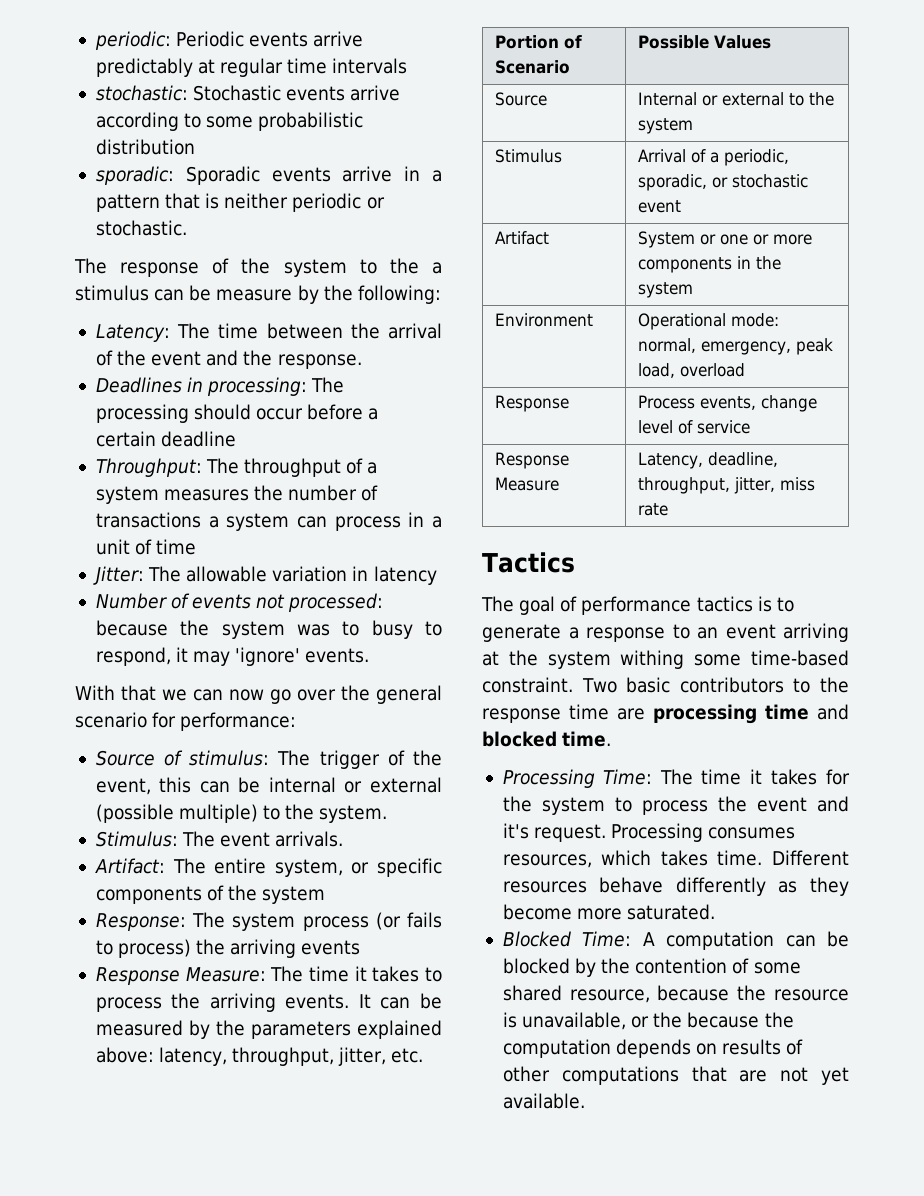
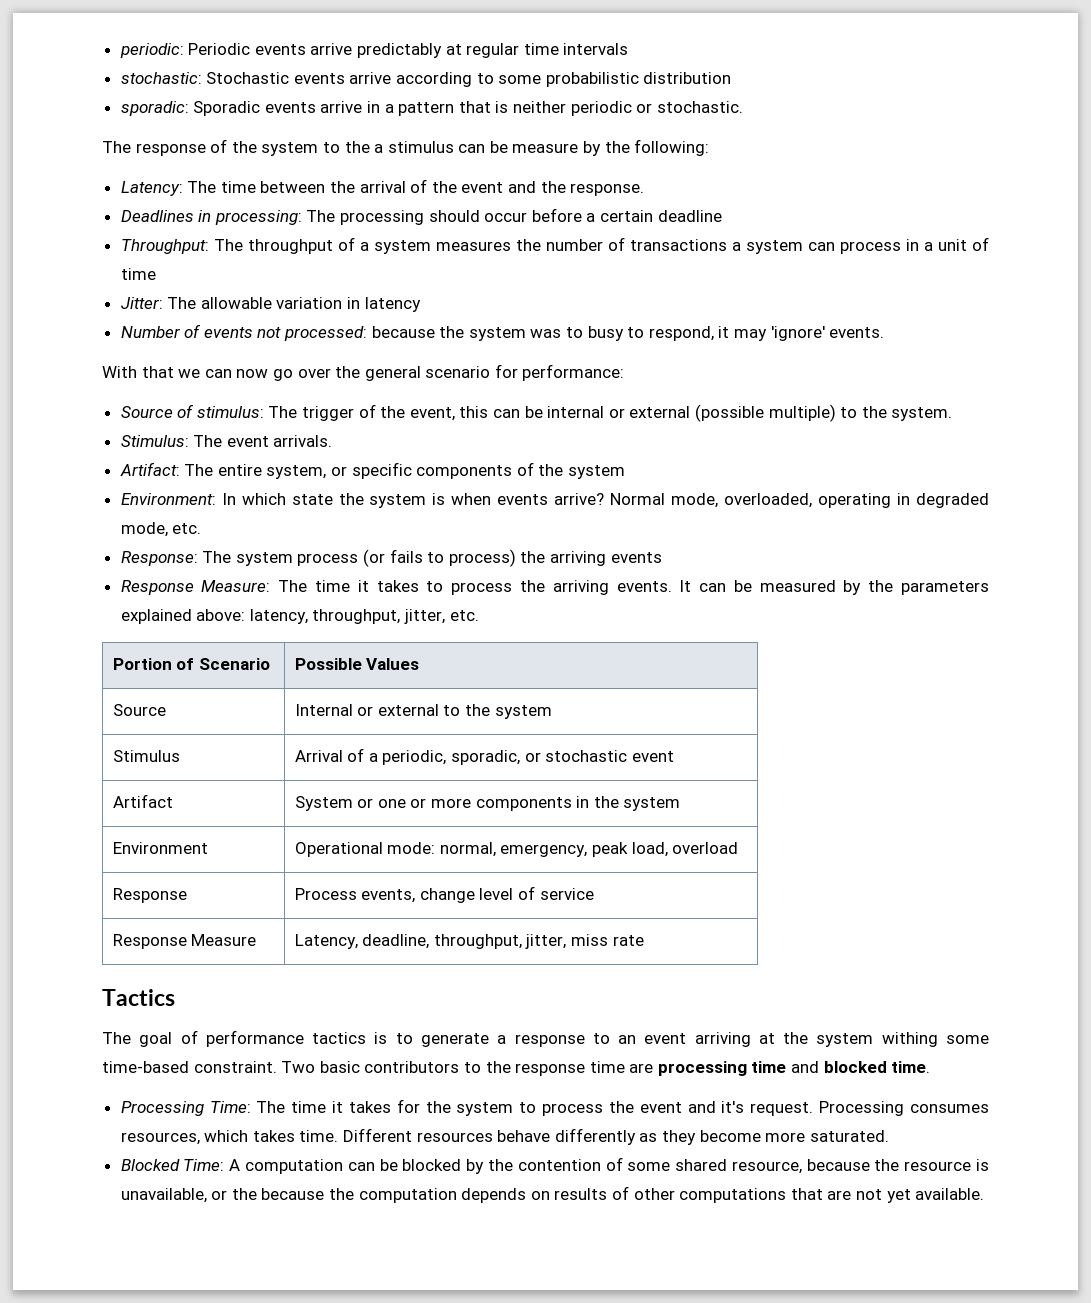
+ Environment: In which state the system is when events arrive? Normal mode, overloaded, operating in degraded mode, etc.

